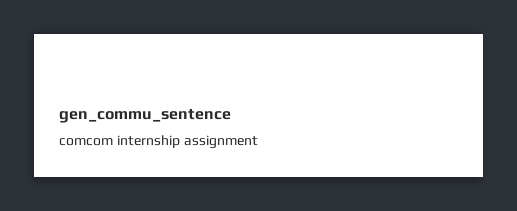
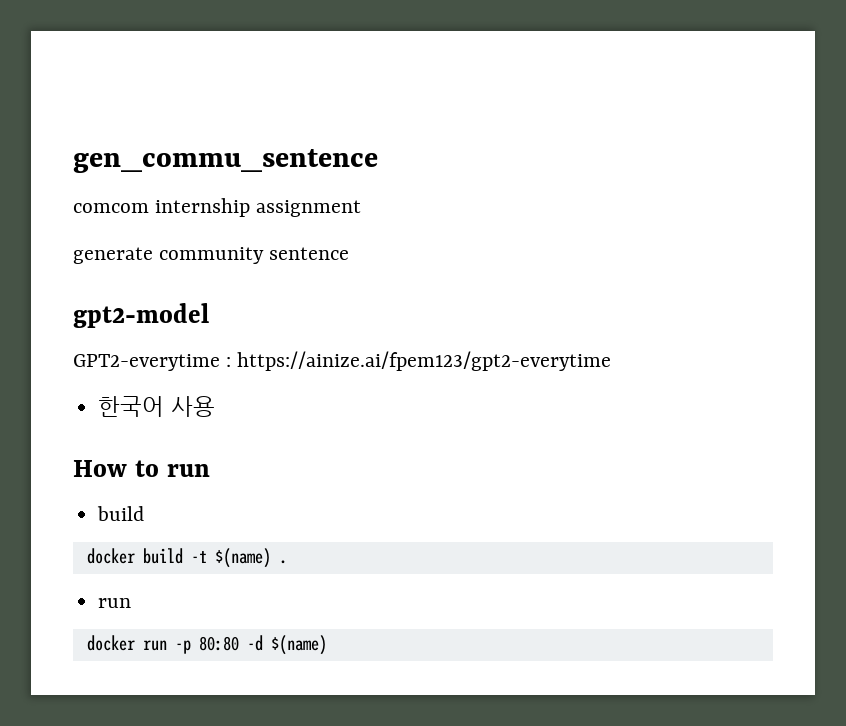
+ generate community sentence
+ gpt2-model
+ GPT2-everytime : https://ainize.ai/fpem123/gpt2-everytime
+ 한국어 사용
+ How to run
+ build
+ docker build -t $(name) .
+ run
+ docker run -p 80:80 -d $(name)

